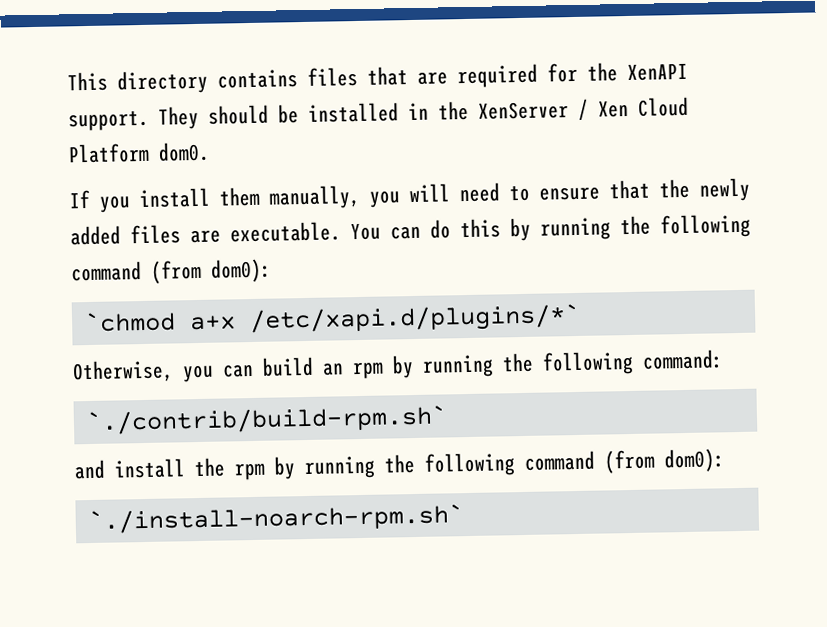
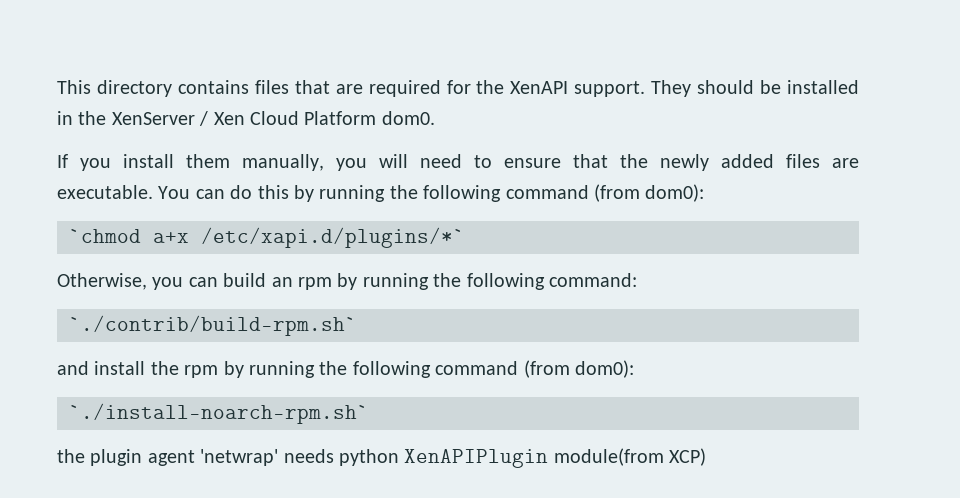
+ the plugin agent 'netwrap' needs python XenAPIPlugin module(from XCP)

